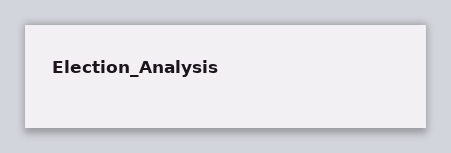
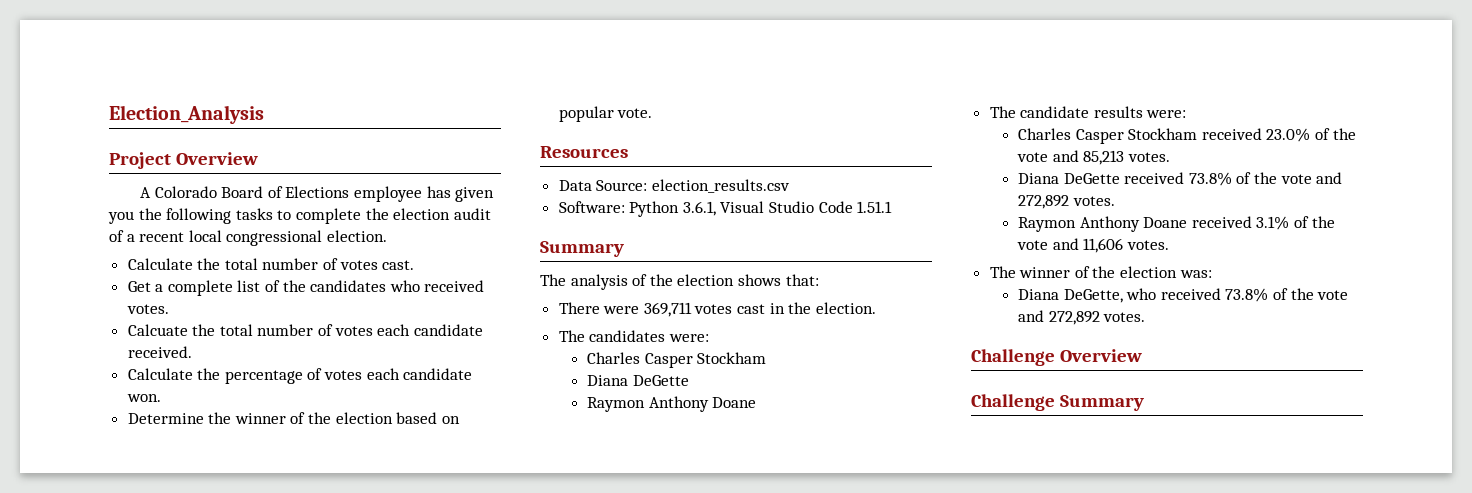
+ Project Overview
+ A Colorado Board of Elections employee has given you the following tasks to complete the election audit of a recent local congressional election.
+ Calculate the total number of votes cast.
+ Get a complete list of the candidates who received votes.
+ Calcuate the total number of votes each candidate received.
+ Calculate the percentage of votes each candidate won.
+ Determine the winner of the election based on popular vote.
+ Resources
+ Data Source: election_results.csv
+ Software: Python 3.6.1, Visual Studio Code 1.51.1
+ Summary
+ The analysis of the election shows that:
+ There were 369,711 votes cast in the election.
+ The candidates were:
+ Charles Casper Stockham
+ Diana DeGette
+ Raymon Anthony Doane
+ The candidate results were:
+ Charles Casper Stockham received 23.0% of the vote and 85,213 votes.
+ Diana DeGette received 73.8% of the vote and 272,892 votes.
+ Raymon Anthony Doane received 3.1% of the vote and 11,606 votes.
+ The winner of the election was:
+ Diana DeGette, who received 73.8% of the vote and 272,892 votes.
+ Challenge Overview
+ Challenge Summary

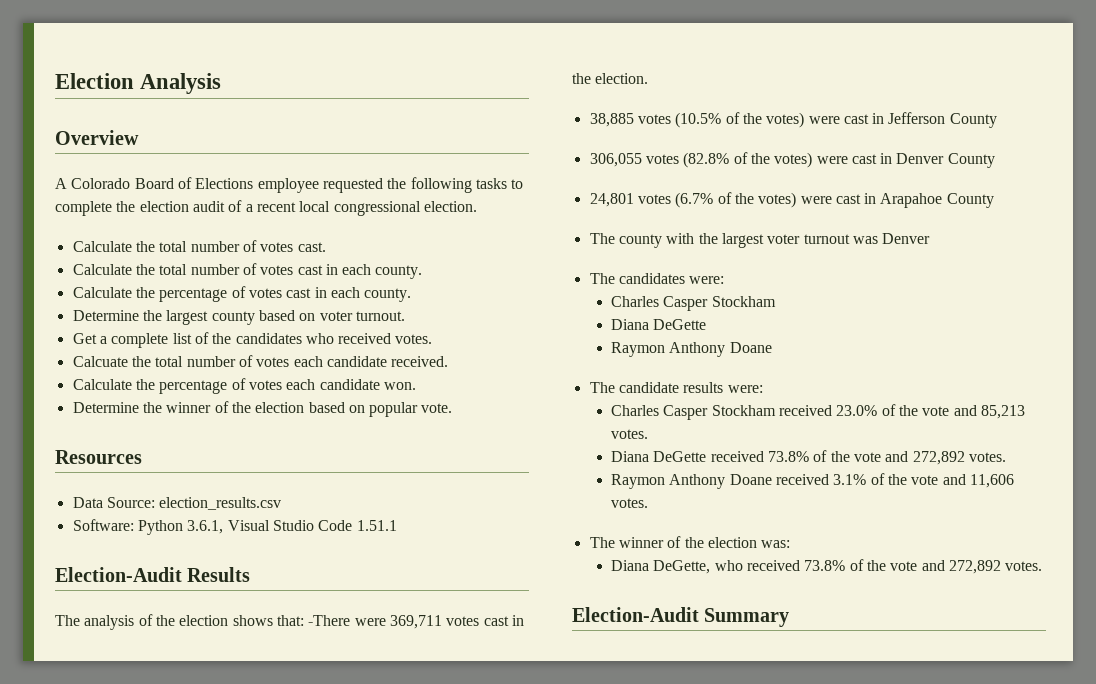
- Election_Analysis
- Project Overview
+ Election Analysis
+ Overview
- A Colorado Board of Elections employee has given you the following tasks to complete the election audit of a recent local congressional election.
+ A Colorado Board of Elections employee requested the following tasks to complete the election audit of a recent local congressional election.
+ Calculate the total number of votes cast in each county.
+ Calculate the percentage of votes cast in each county.
+ Determine the largest county based on voter turnout.
  Software: Python 3.6.1, Visual Studio Code 1.51.1
- Summary
+ Election-Audit Results
- The analysis of the election shows that:
- There were 369,711 votes cast in the election.
+ The analysis of the election shows that: -There were 369,711 votes cast in the election.
+ 38,885 votes (10.5% of the votes) were cast in Jefferson County
+ 306,055 votes (82.8% of the votes) were cast in Denver County
+ 24,801 votes (6.7% of the votes) were cast in Arapahoe County
+ The county with the largest voter turnout was Denver
- Challenge Overview
- Challenge Summary
+ Election-Audit Summary

